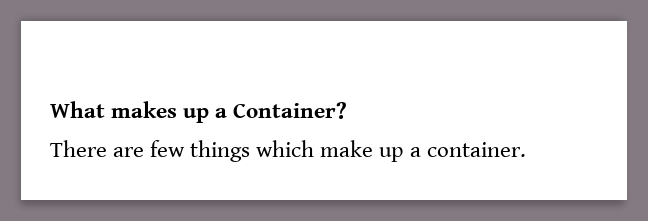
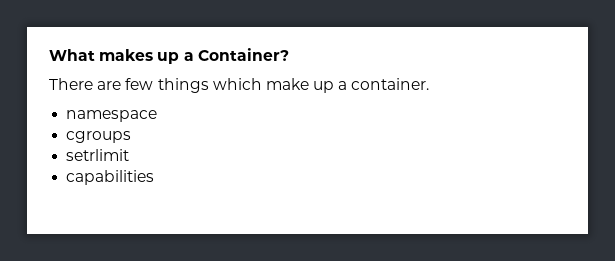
+ namespace
+ cgroups
+ setrlimit
+ capabilities

